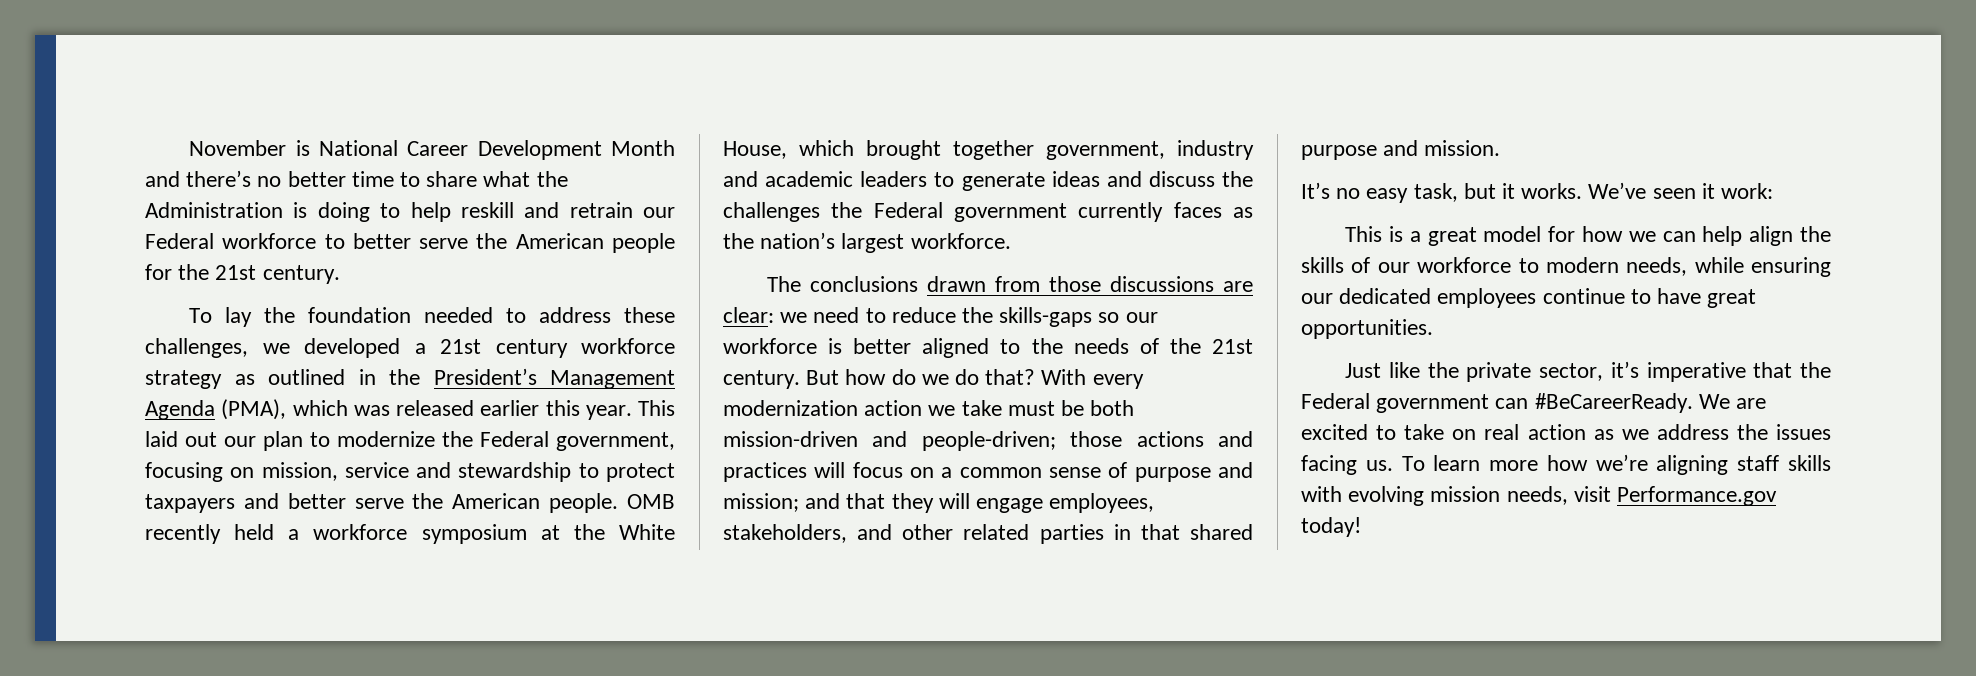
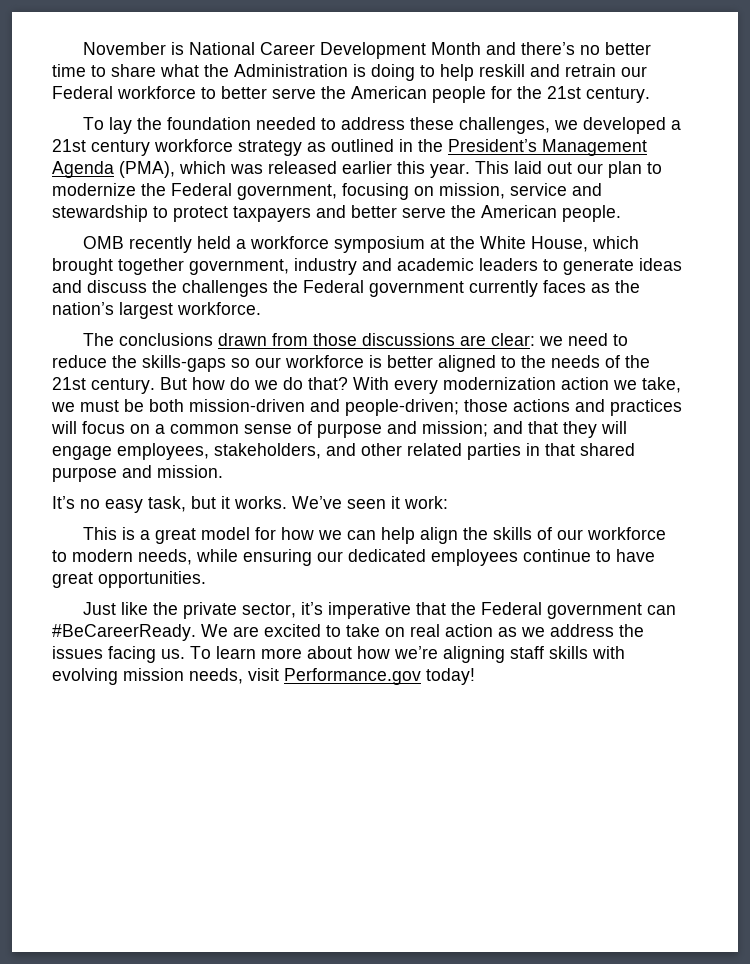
- This laid out our plan to modernize the Federal government, focusing on mission, service and stewardship to protect taxpayers and better serve the American people. OMB recently held a workforce symposium at the White House, which brought together government, industry and academic leaders to generate ideas and discuss the challenges the Federal government currently faces as the nation’s largest workforce.
+ This laid out our plan to modernize the Federal government, focusing on mission, service and stewardship to protect taxpayers and better serve the American people.
+ OMB recently held a workforce symposium at the White House, which brought together government, industry and academic leaders to generate ideas and discuss the challenges the Federal government currently faces as the nation’s largest workforce.
- With every modernization action we take must be both mission-driven and people-driven; those actions and practices will focus on a common sense of purpose and mission; and that they will engage employees, stakeholders, and other related parties in that shared purpose and mission.
+ With every modernization action we take, we must be both mission-driven and people-driven; those actions and practices will focus on a common sense of purpose and mission; and that they will engage employees, stakeholders, and other related parties in that shared purpose and mission.
- To learn more how we’re aligning staff skills with evolving mission needs, visit Performance.gov today!
+ To learn more about how we’re aligning staff skills with evolving mission needs, visit Performance.gov today!

